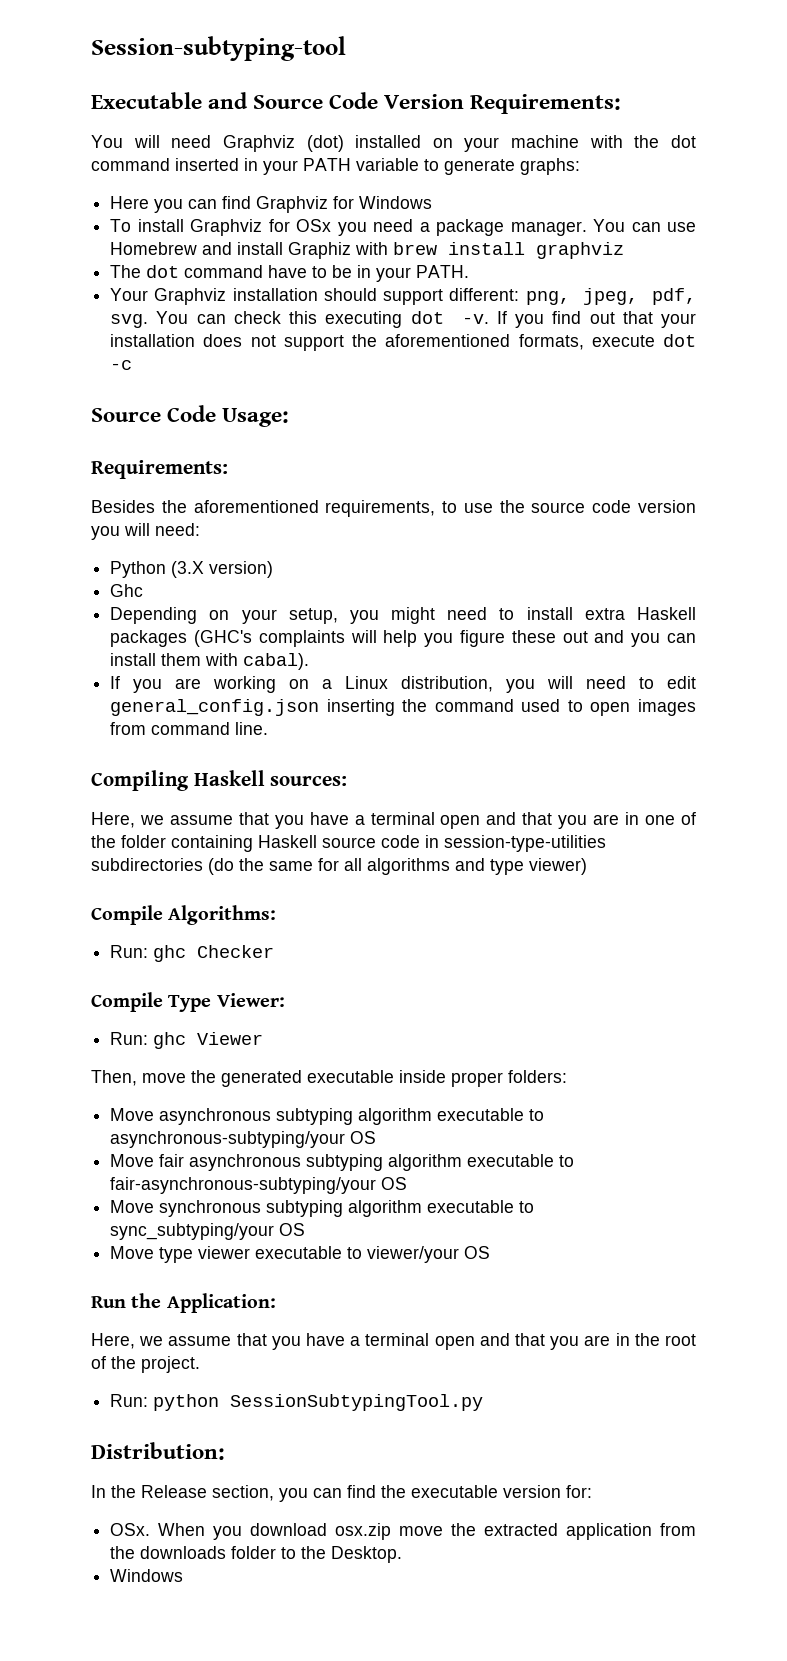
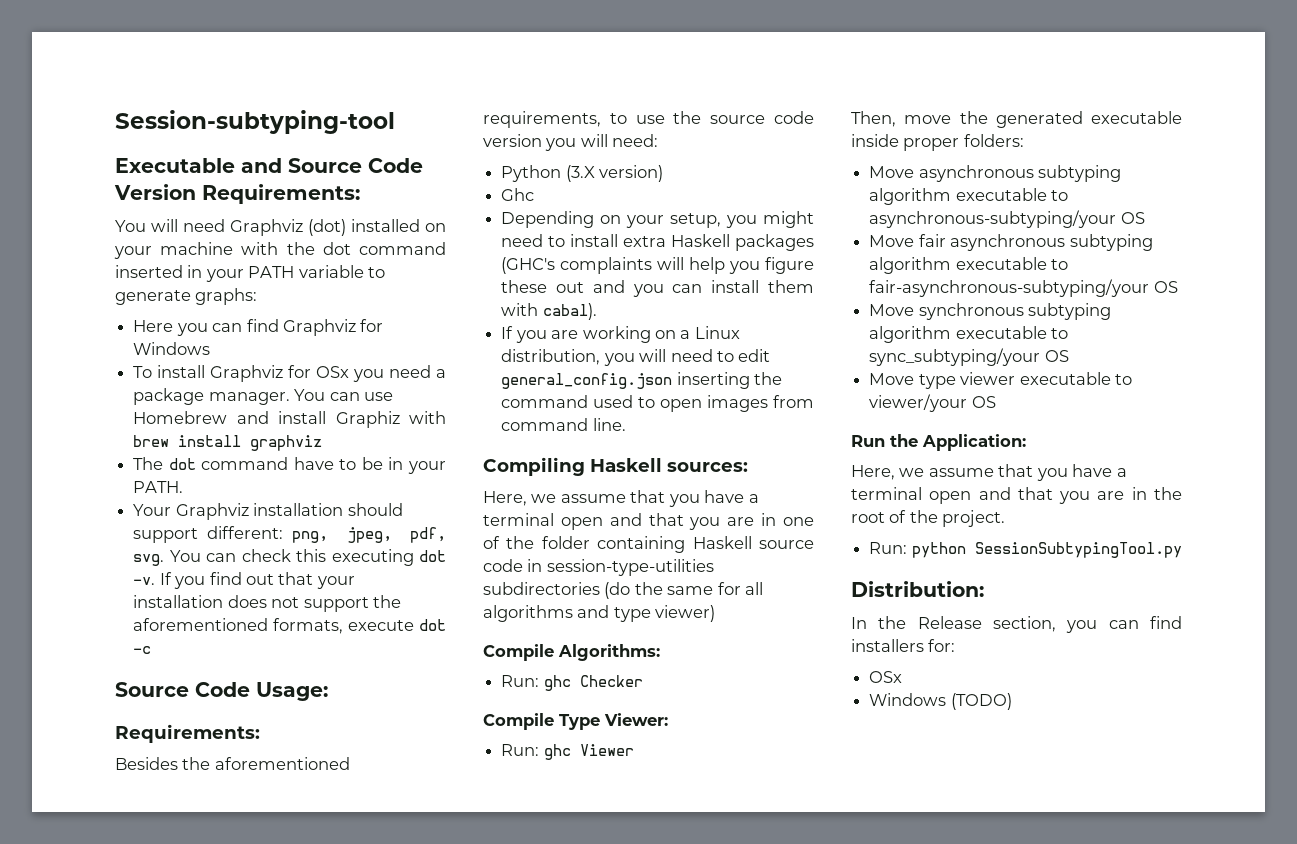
- In the Release section, you can find the executable version for:
- OSx. When you download osx.zip move the extracted application from the downloads folder to the Desktop.
- Windows
+ In the Release section, you can find installers for:
+ OSx
+ Windows (TODO)

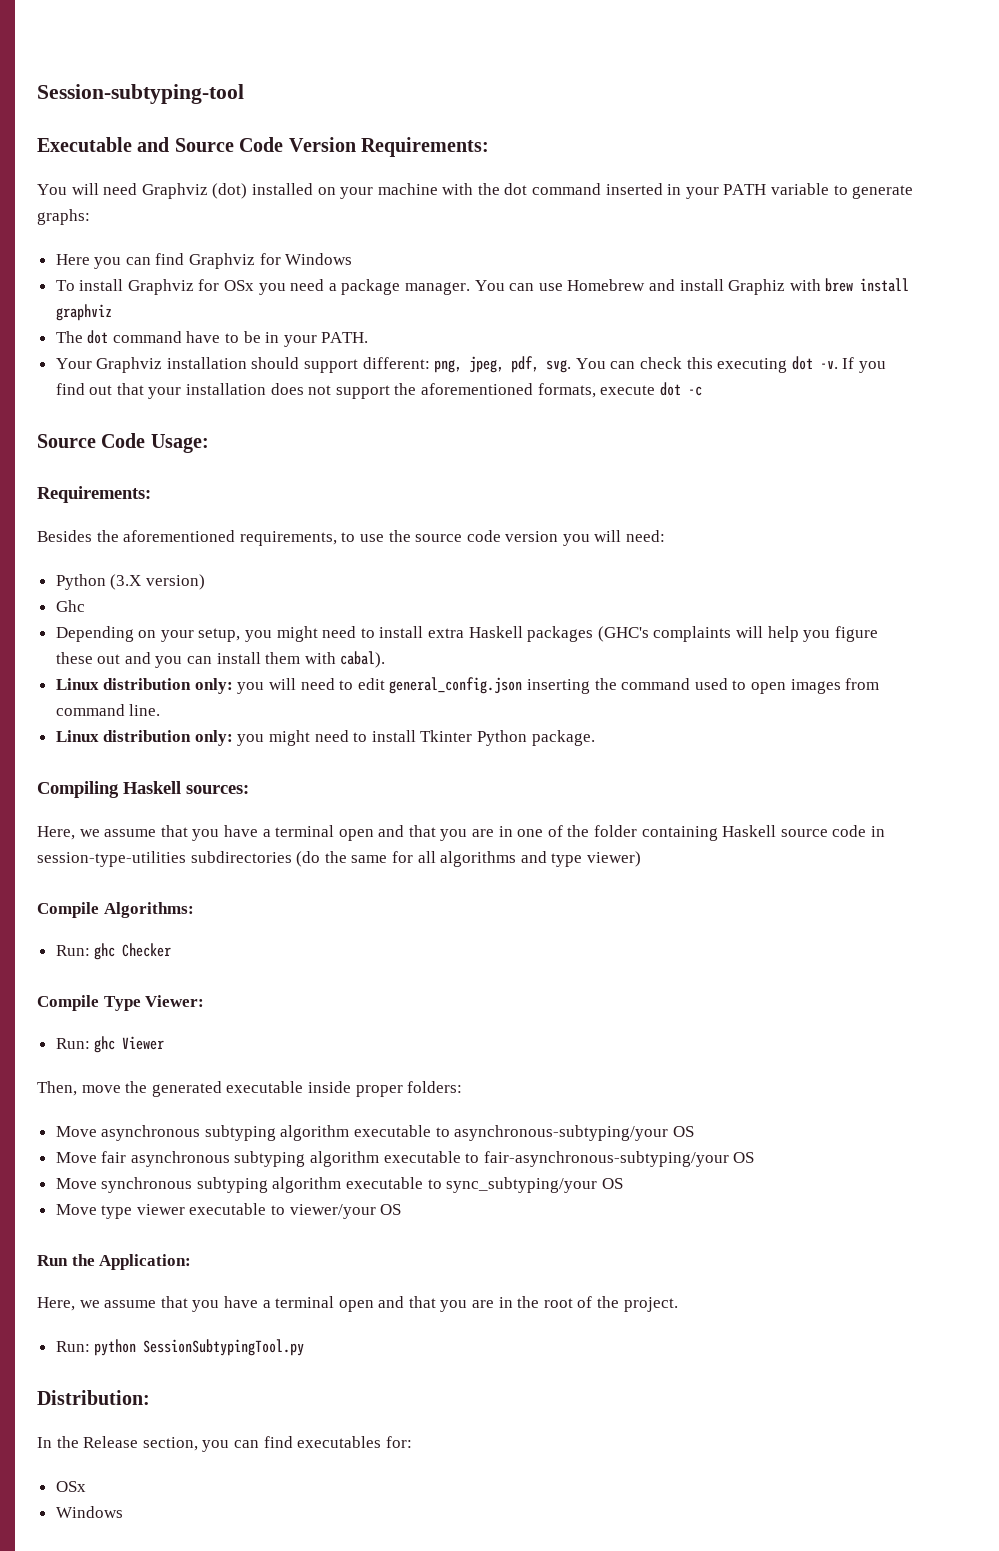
- If you are working on a Linux distribution, you will need to edit general_config.json inserting the command used to open images from command line.
+ Linux distribution only: you will need to edit general_config.json inserting the command used to open images from command line.
+ Linux distribution only: you might need to install Tkinter Python package.
- In the Release section, you can find installers for:
+ In the Release section, you can find executables for:
  OSx
- Windows (TODO)
+ Windows

